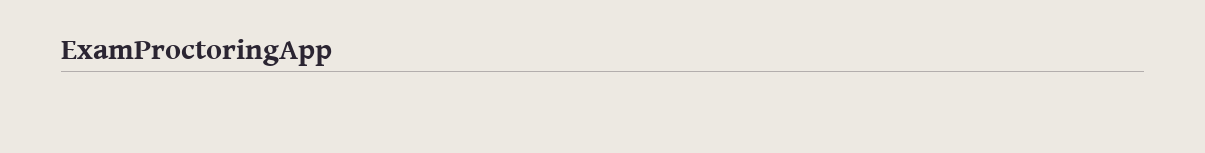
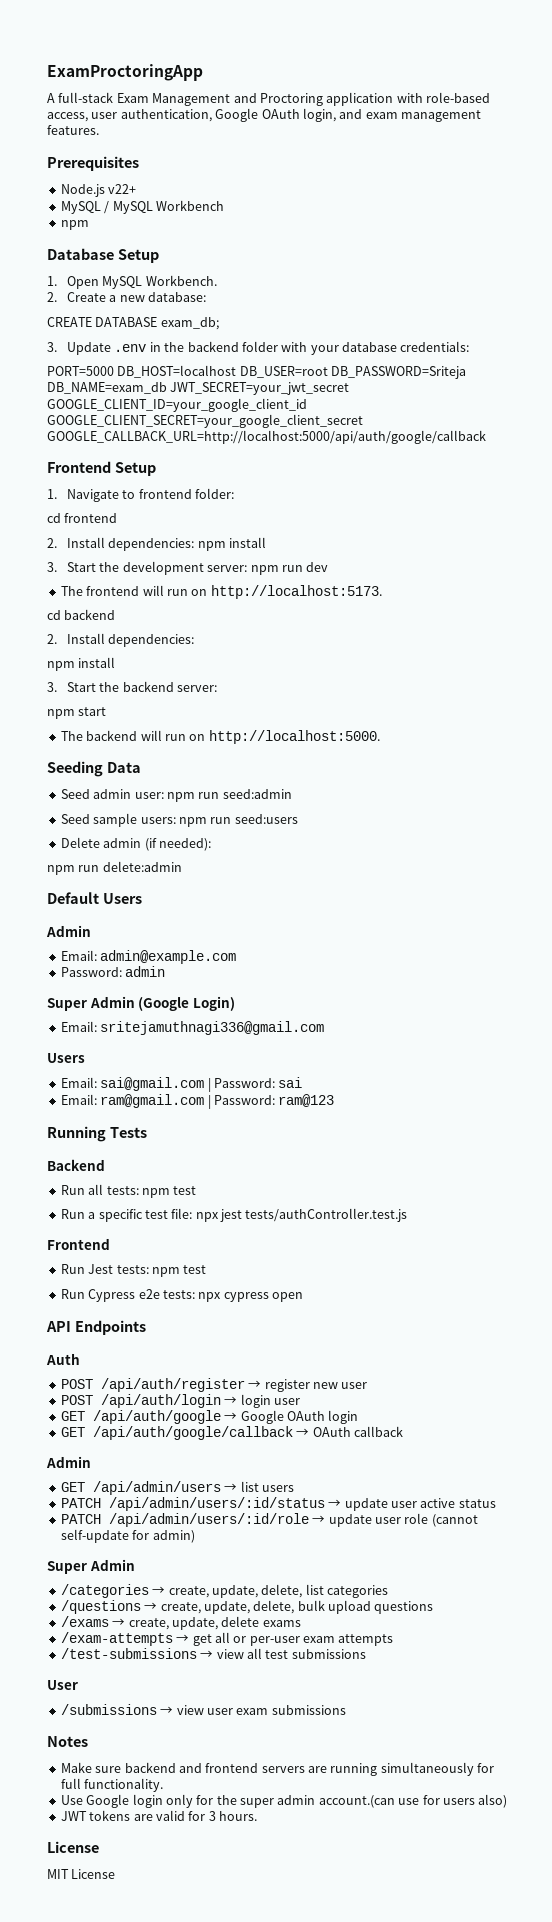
+ A full-stack Exam Management and Proctoring application with role-based access, user authentication, Google OAuth login, and exam management features.
+ Prerequisites
+ Node.js v22+
+ MySQL / MySQL Workbench
+ npm
+ Database Setup
+ 1. Open MySQL Workbench.
+ 2. Create a new database:
+ CREATE DATABASE exam_db;
+ 3. Update .env in the backend folder with your database credentials:
+ PORT=5000 DB_HOST=localhost DB_USER=root DB_PASSWORD=Sriteja DB_NAME=exam_db JWT_SECRET=your_jwt_secret GOOGLE_CLIENT_ID=your_google_client_id GOOGLE_CLIENT_SECRET=your_google_client_secret GOOGLE_CALLBACK_URL=http://localhost:5000/api/auth/google/callback
+ Frontend Setup
+ 1. Navigate to frontend folder:
+ cd frontend
+ 2. Install dependencies: npm install
+ 3. Start the development server: npm run dev
+ The frontend will run on http://localhost:5173.
+ cd backend
+ 2. Install dependencies:
+ npm install
+ 3. Start the backend server:
+ npm start
+ The backend will run on http://localhost:5000.
+ Seeding Data
+ Seed admin user: npm run seed:admin
+ Seed sample users: npm run seed:users
+ Delete admin (if needed):
+ npm run delete:admin
+ Default Users
+ Admin
+ Email: admin@example.com
+ Password: admin
+ Super Admin (Google Login)
+ Email: sritejamuthnagi336@gmail.com
+ Users
+ Email: sai@gmail.com | Password: sai
+ Email: ram@gmail.com | Password: ram@123
+ Running Tests
+ Backend
+ Run all tests: npm test
+ Run a specific test file: npx jest tests/authController.test.js
+ Frontend
+ Run Jest tests: npm test
+ Run Cypress e2e tests: npx cypress open
+ API Endpoints
+ Auth
+ POST /api/auth/register → register new user
+ POST /api/auth/login → login user
+ GET /api/auth/google → Google OAuth login
+ GET /api/auth/google/callback → OAuth callback
+ Admin
+ GET /api/admin/users → list users
+ PATCH /api/admin/users/:id/status → update user active status
+ PATCH /api/admin/users/:id/role → update user role (cannot self-update for admin)
+ Super Admin
+ /categories → create, update, delete, list categories
+ /questions → create, update, delete, bulk upload questions
+ /exams → create, update, delete exams
+ /exam-attempts → get all or per-user exam attempts
+ /test-submissions → view all test submissions
+ User
+ /submissions → view user exam submissions
+ Notes
+ Make sure backend and frontend servers are running simultaneously for full functionality.
+ Use Google login only for the super admin account.(can use for users also)
+ JWT tokens are valid for 3 hours.
+ License
+ MIT License

